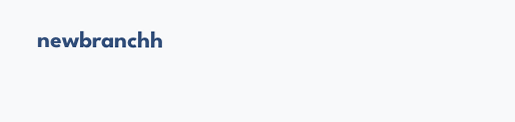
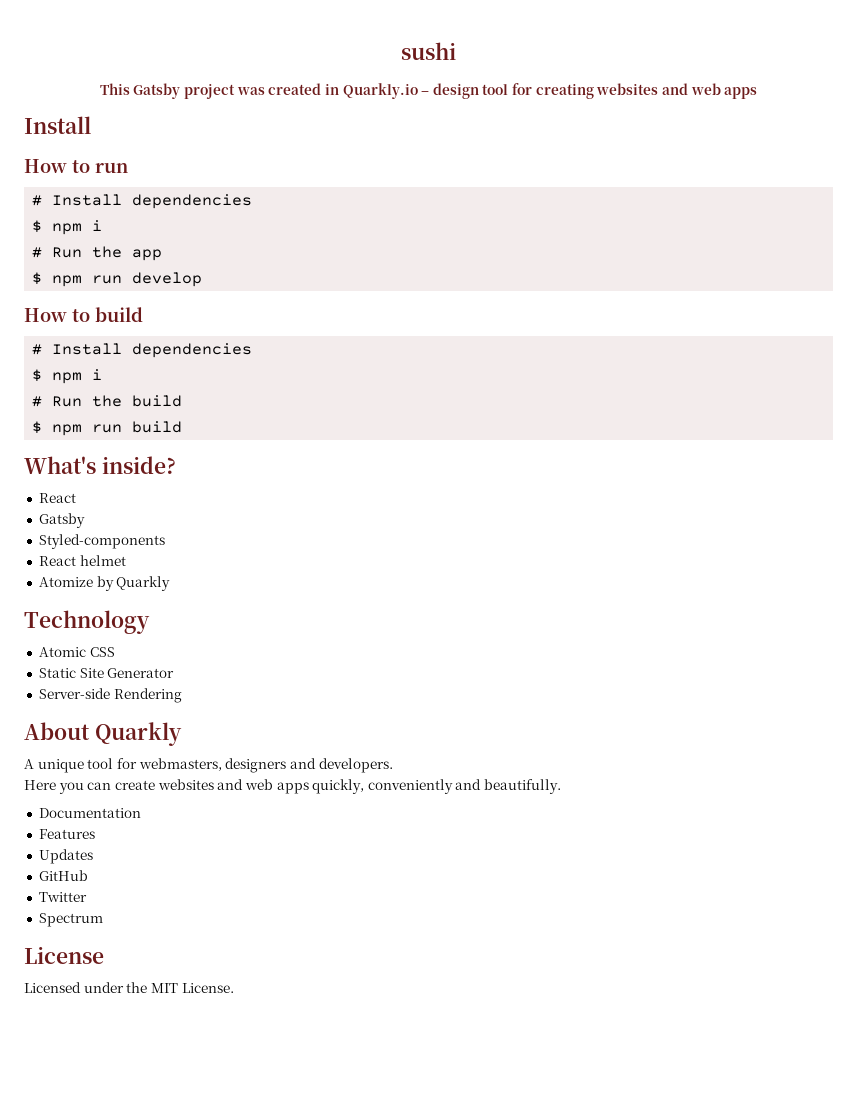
- newbranchh
+ sushi
+ This Gatsby project was created in Quarkly.io – design tool for creating websites and web apps
+ Install
+ How to run
+ # Install dependencies
+ $ npm i
+ # Run the app
+ $ npm run develop
+ How to build
+ # Install dependencies
+ $ npm i
+ # Run the build
+ $ npm run build
+ What's inside?
+ React
+ Gatsby
+ Styled-components
+ React helmet
+ Atomize by Quarkly
+ Technology
+ Atomic CSS
+ Static Site Generator
+ Server-side Rendering
+ About Quarkly
+ A unique tool for webmasters, designers and developers.
+ Here you can create websites and web apps quickly, conveniently and beautifully.
+ Documentation
+ Features
+ Updates
+ GitHub
+ Twitter
+ Spectrum
+ License
+ Licensed under the MIT License.

